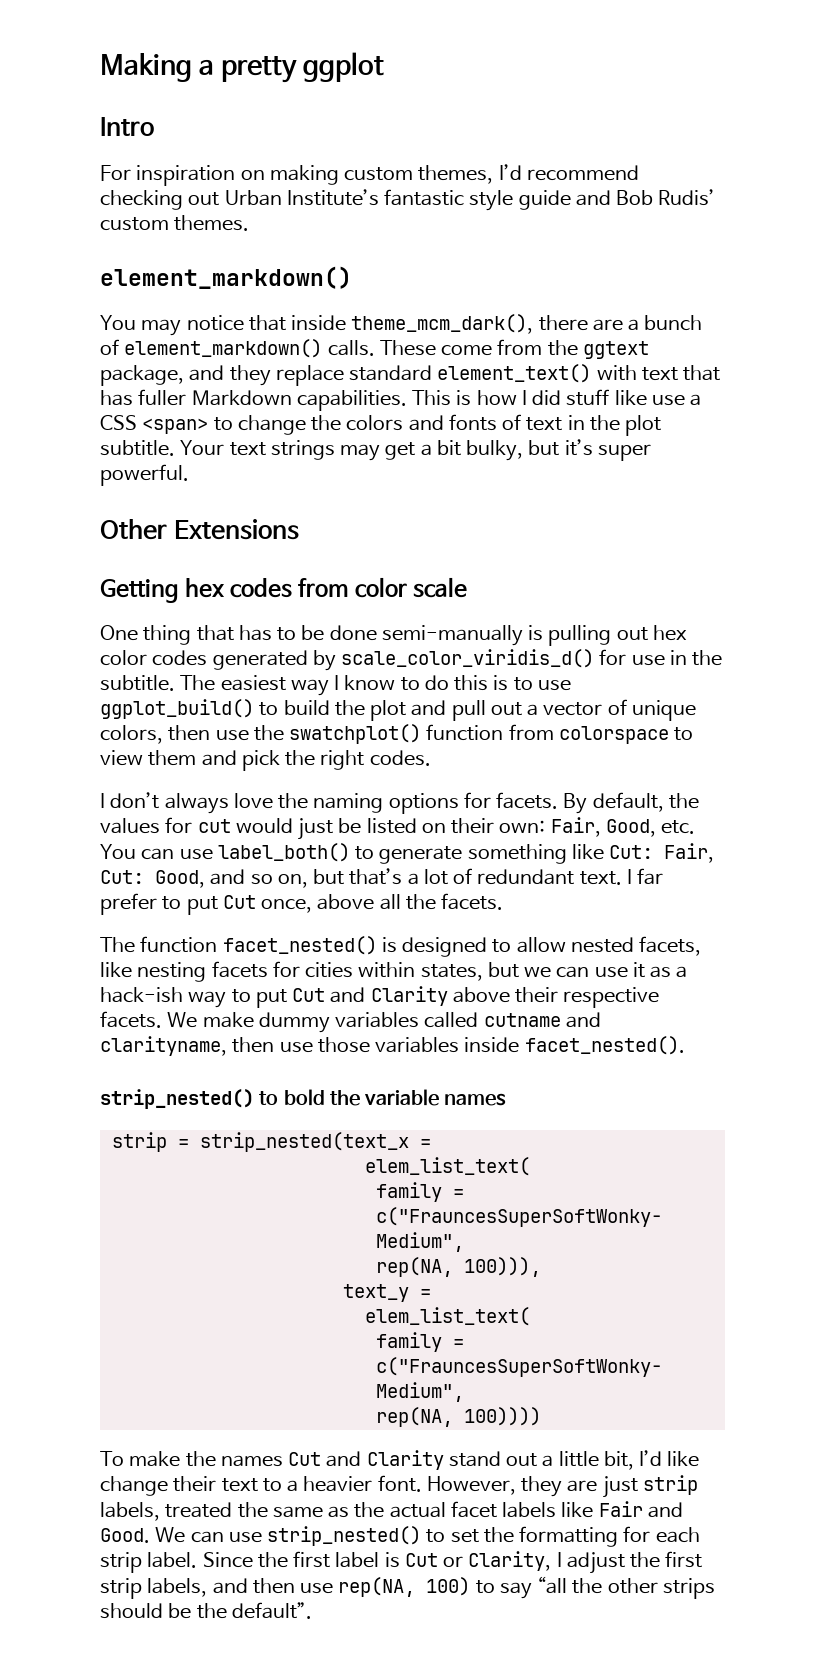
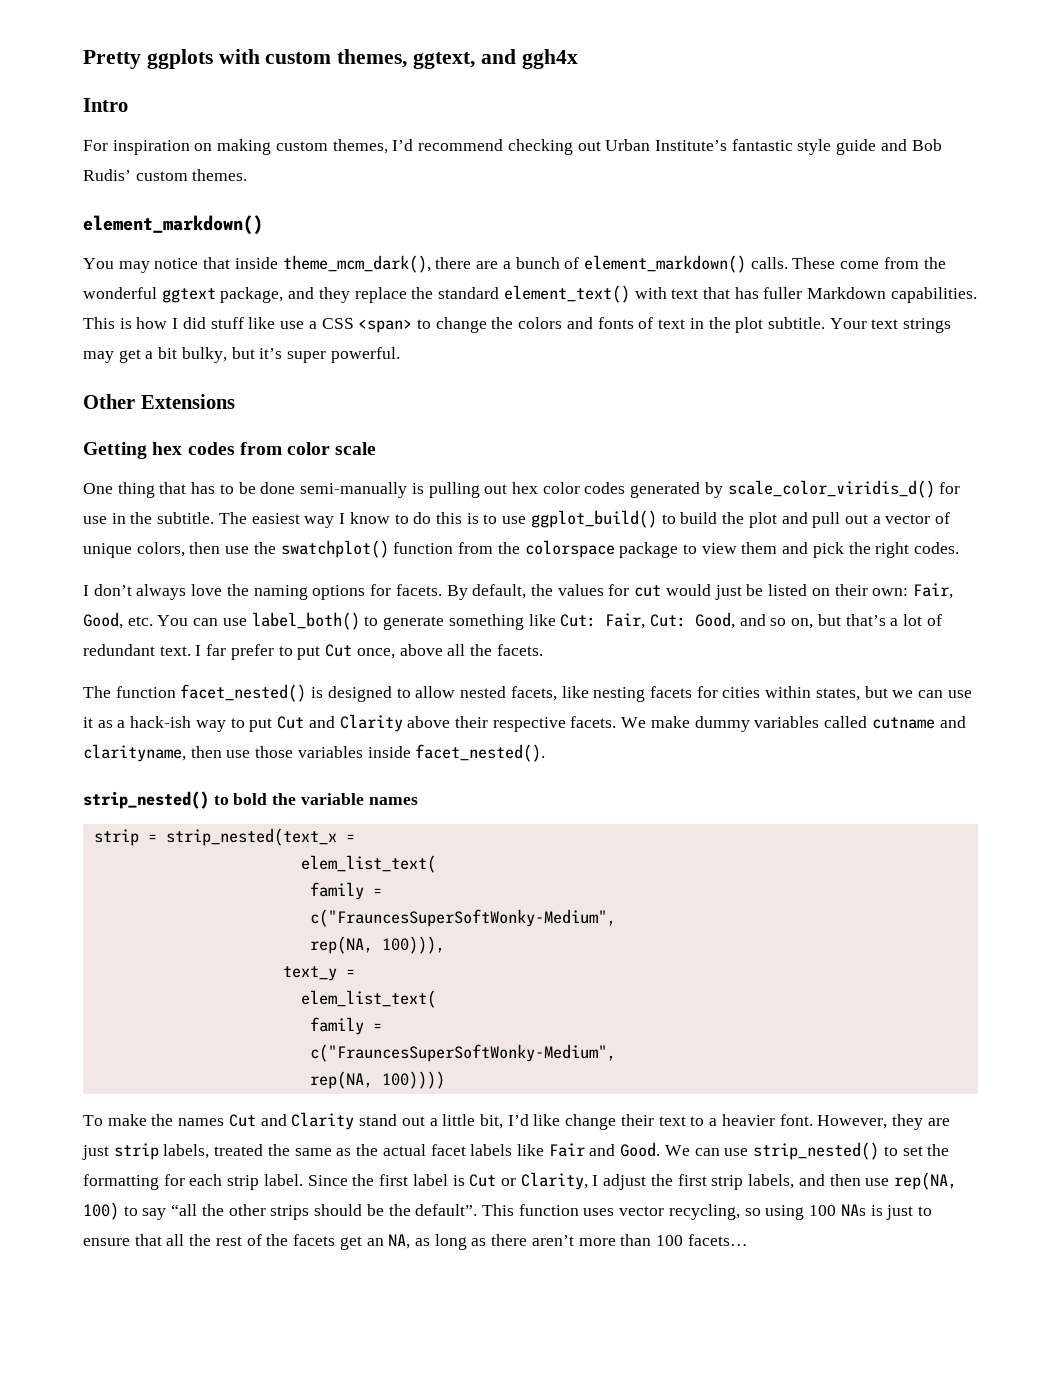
- Making a pretty ggplot
+ Pretty ggplots with custom themes, ggtext, and ggh4x
- These come from the ggtext package, and they replace standard element_text() with text that has fuller Markdown capabilities.
+ These come from the wonderful ggtext package, and they replace the standard element_text() with text that has fuller Markdown capabilities.
- The easiest way I know to do this is to use ggplot_build() to build the plot and pull out a vector of unique colors, then use the swatchplot() function from colorspace to view them and pick the right codes.
+ The easiest way I know to do this is to use ggplot_build() to build the plot and pull out a vector of unique colors, then use the swatchplot() function from the colorspace package to view them and pick the right codes.
+ This function uses vector recycling, so using 100 NAs is just to ensure that all the rest of the facets get an NA, as long as there aren’t more than 100 facets…

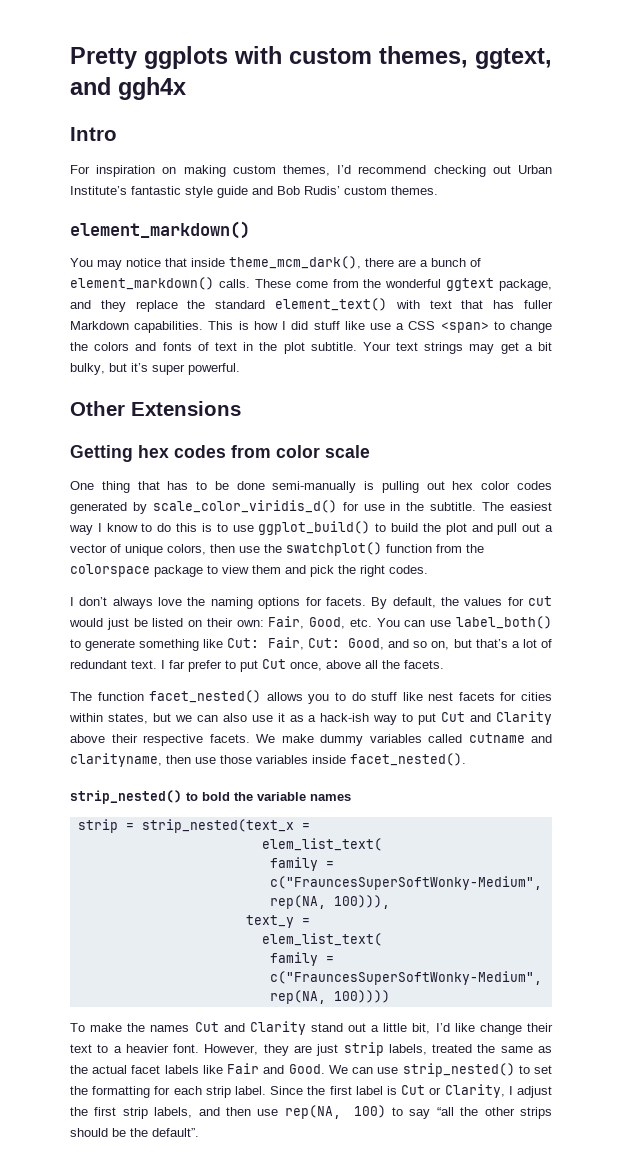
- The function facet_nested() is designed to allow nested facets, like nesting facets for cities within states, but we can use it as a hack-ish way to put Cut and Clarity above their respective facets.
+ The function facet_nested() allows you to do stuff like nest facets for cities within states, but we can also use it as a hack-ish way to put Cut and Clarity above their respective facets.
- This function uses vector recycling, so using 100 NAs is just to ensure that all the rest of the facets get an NA, as long as there aren’t more than 100 facets…

